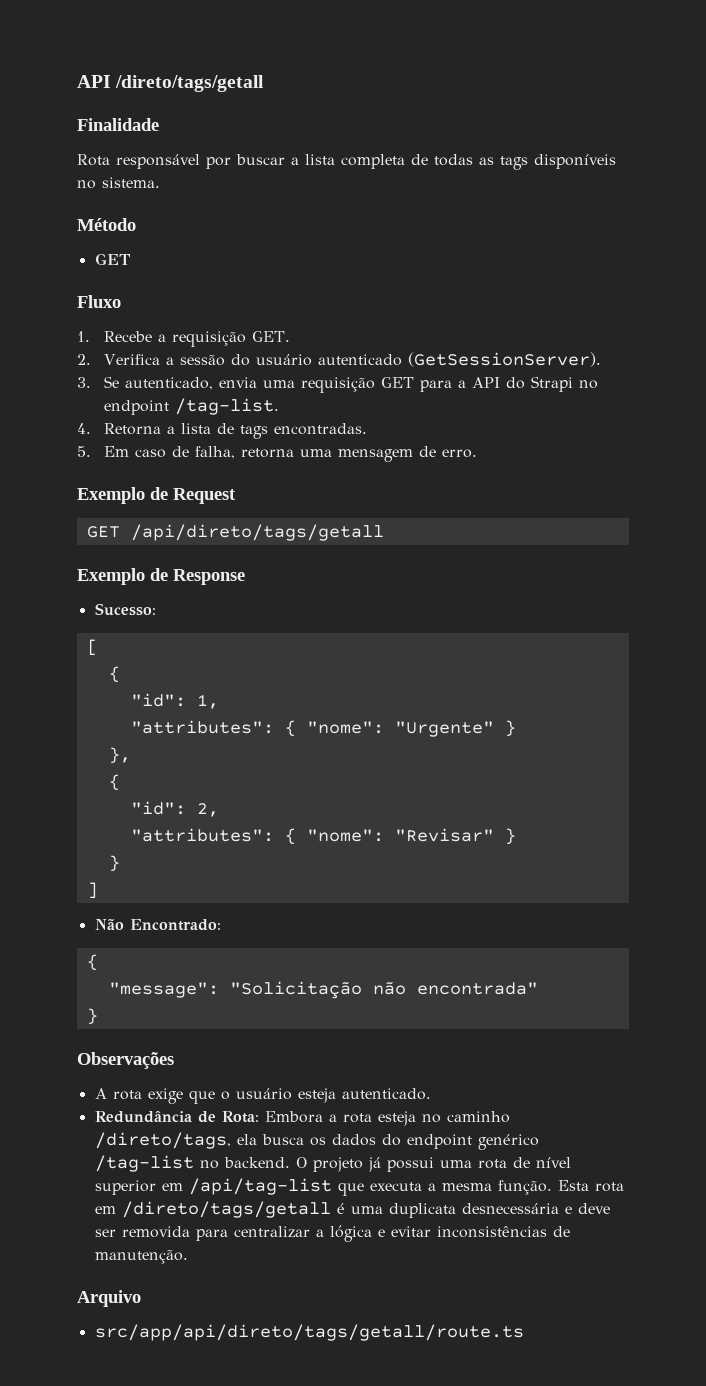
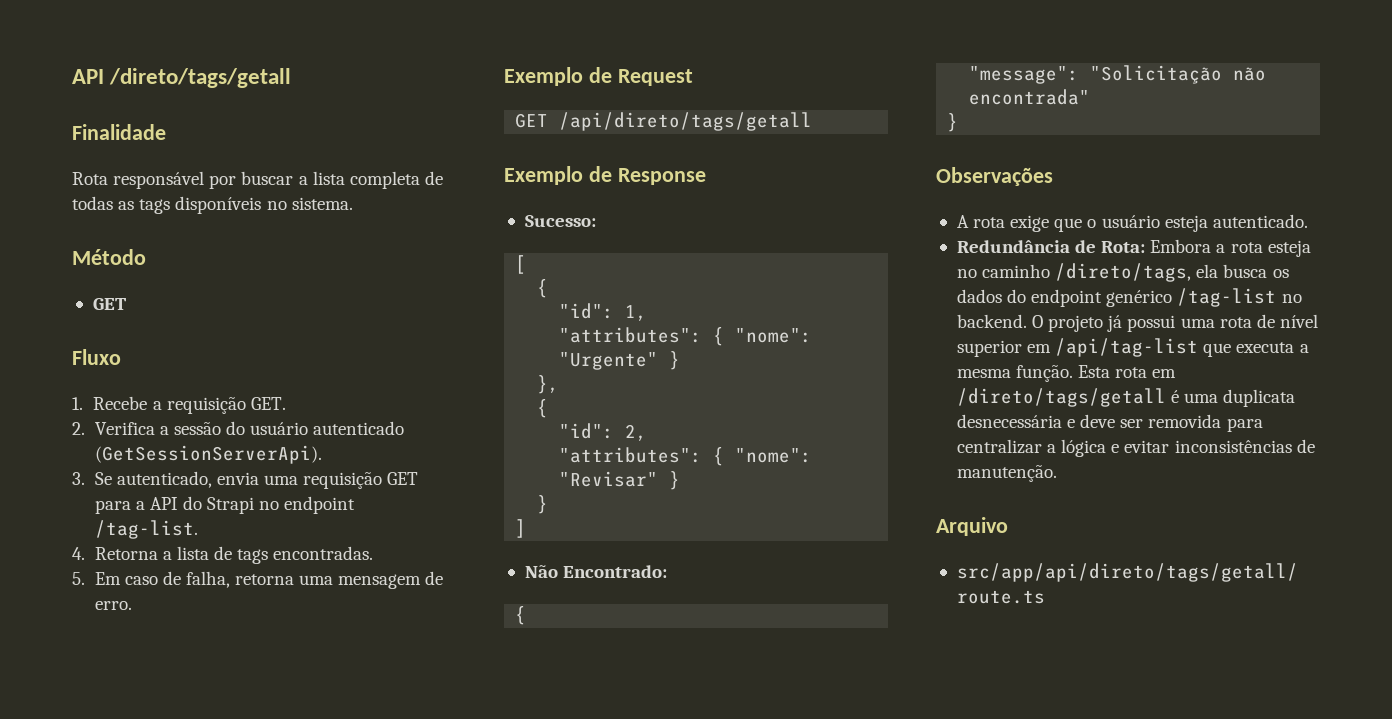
- 2. Verifica a sessão do usuário autenticado (GetSessionServer).
+ 2. Verifica a sessão do usuário autenticado (GetSessionServerApi).

